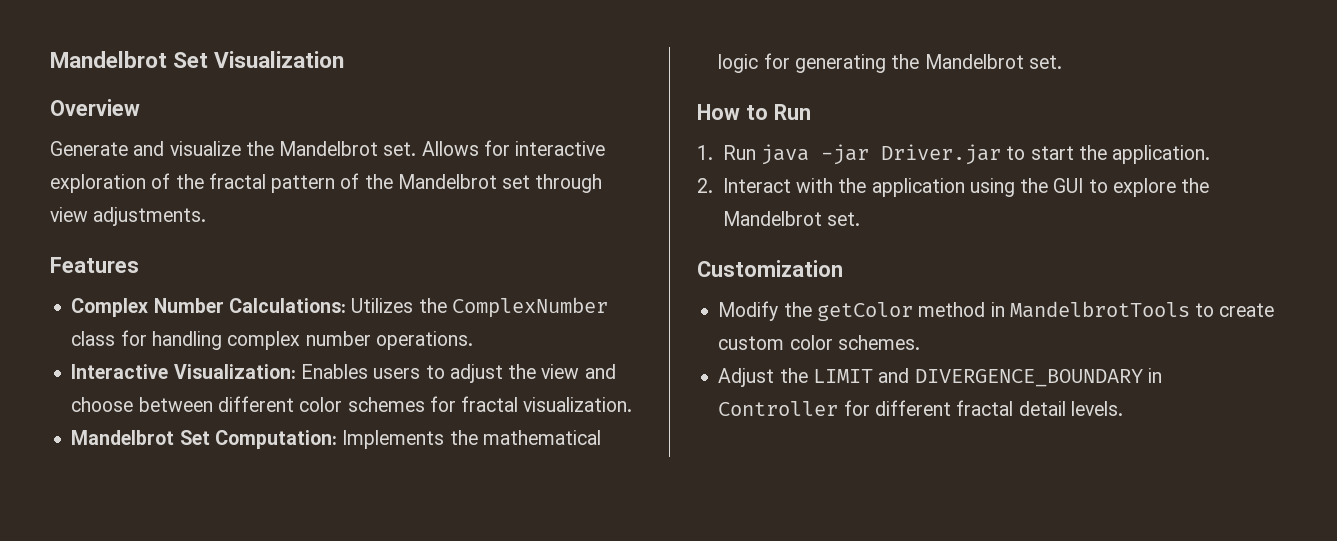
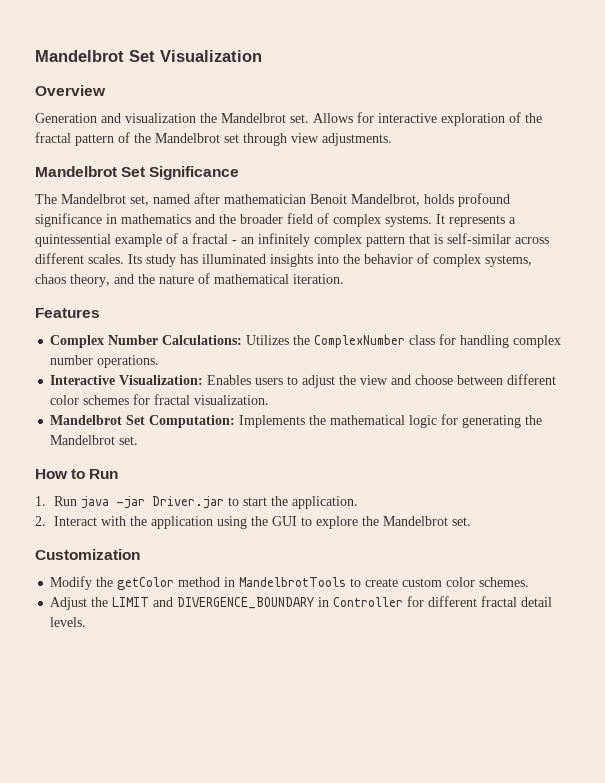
- Generate and visualize the Mandelbrot set.
+ Generation and visualization the Mandelbrot set.
+ Mandelbrot Set Significance
+ The Mandelbrot set, named after mathematician Benoit Mandelbrot, holds profound significance in mathematics and the broader field of complex systems. It represents a quintessential example of a fractal - an infinitely complex pattern that is self-similar across different scales. Its study has illuminated insights into the behavior of complex systems, chaos theory, and the nature of mathematical iteration.

